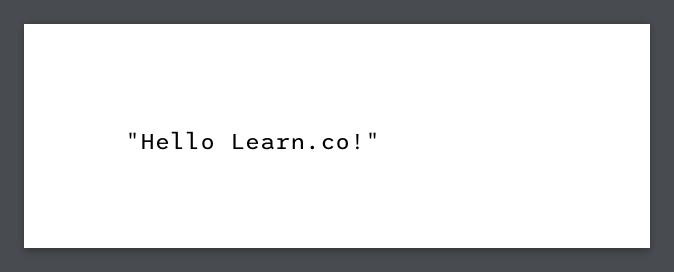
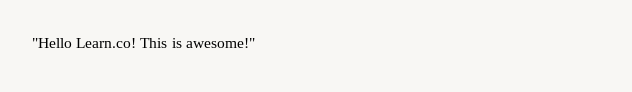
- "Hello Learn.co!"
+ "Hello Learn.co! This is awesome!"

